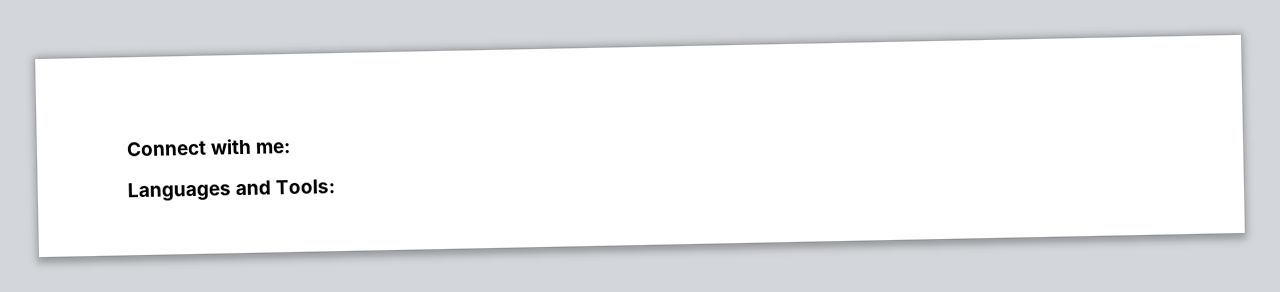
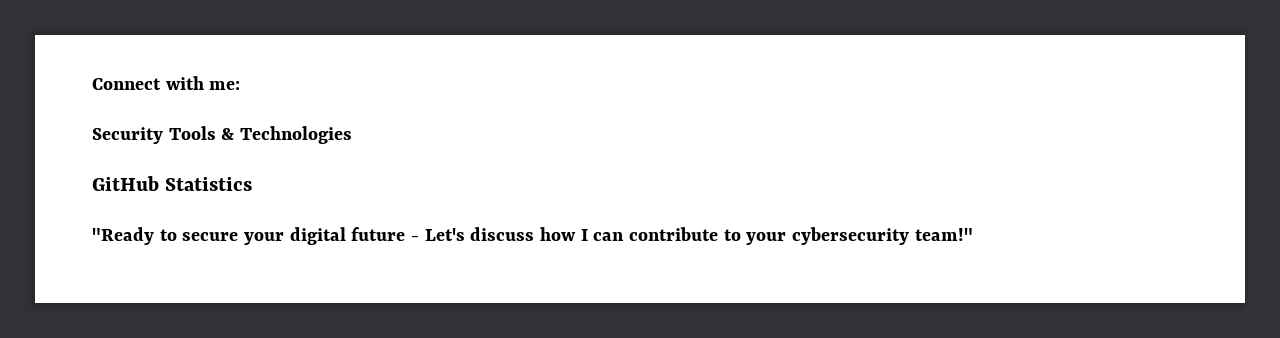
- Languages and Tools:
+ Security Tools & Technologies
+ GitHub Statistics
+ "Ready to secure your digital future - Let's discuss how I can contribute to your cybersecurity team!"

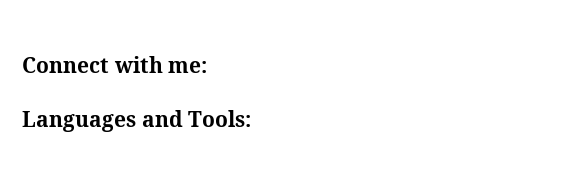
- Security Tools & Technologies
- GitHub Statistics
- "Ready to secure your digital future - Let's discuss how I can contribute to your cybersecurity team!"
+ Languages and Tools:

